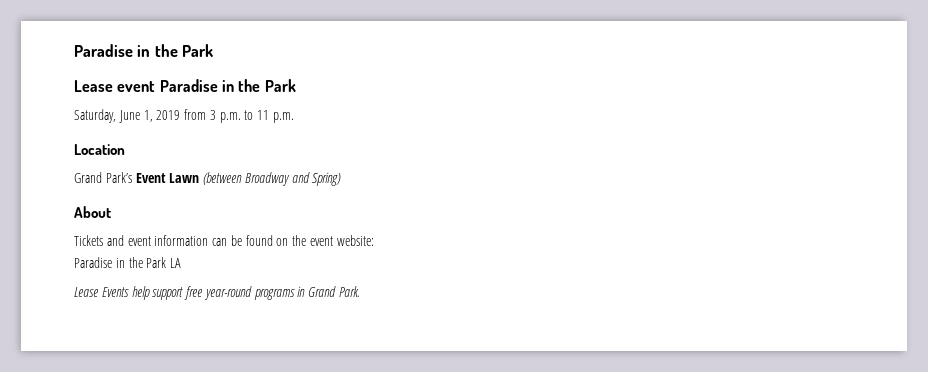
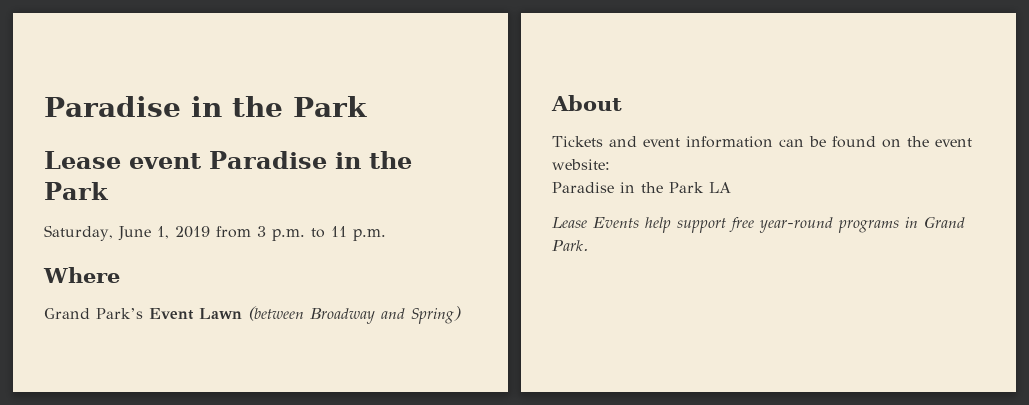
- Location
+ Where

